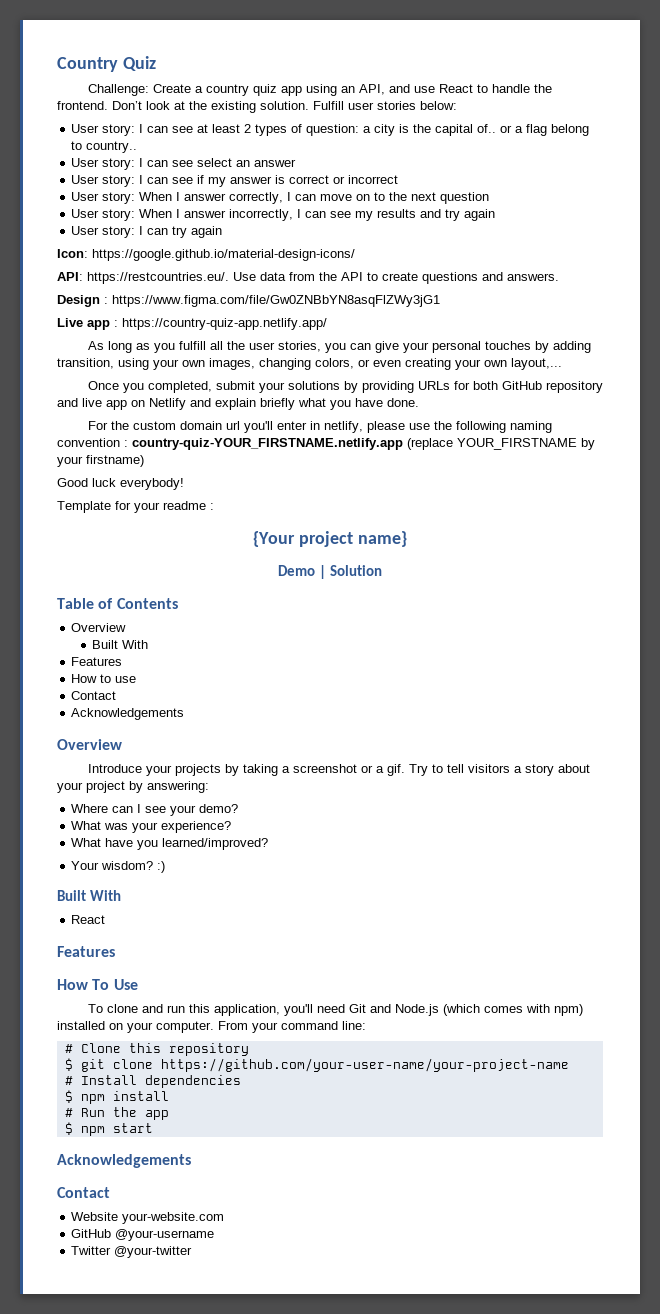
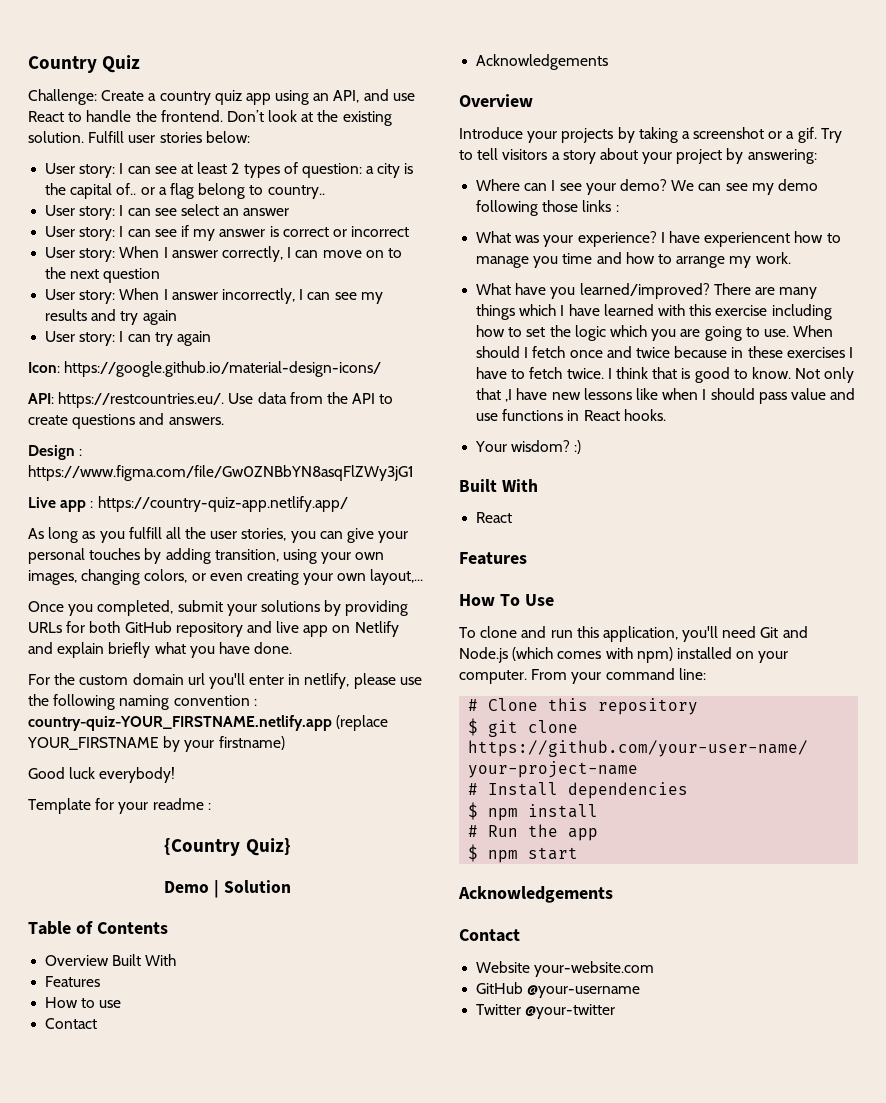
- {Your project name}
+ {Country Quiz}
  Table of Contents
- Overview
- Built With
+ Overview Built With
- Where can I see your demo?
- What was your experience?
- What have you learned/improved?
+ Where can I see your demo? We can see my demo following those links :
+ What was your experience? I have experiencent how to manage you time and how to arrange my work.
+ What have you learned/improved? There are many things which I have learned with this exercise including how to set the logic which you are going to use. When should I fetch once and twice because in these exercises I have to fetch twice. I think that is good to know. Not only that ,I have new lessons like when I should pass value and use functions in React hooks.

